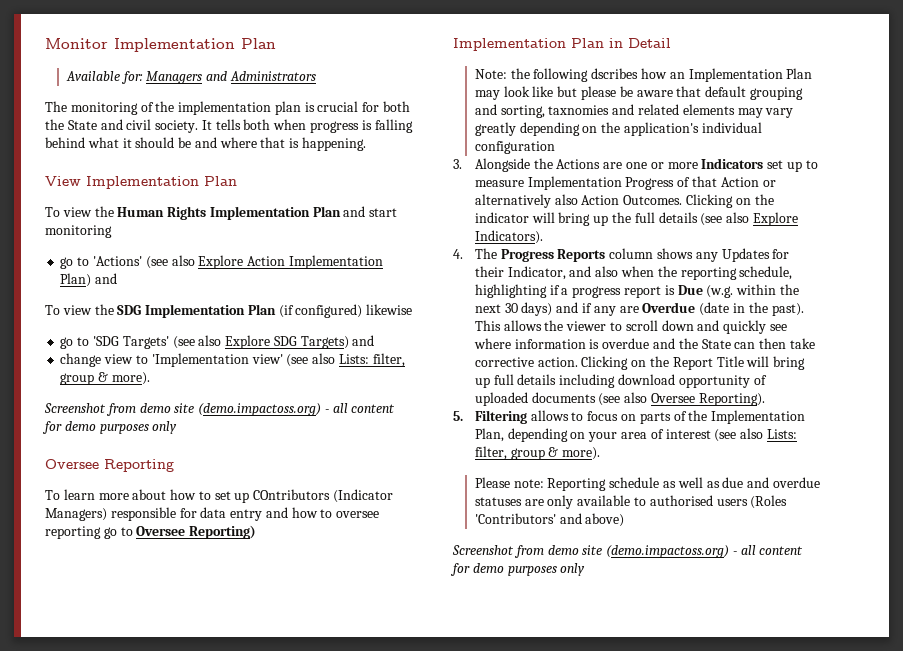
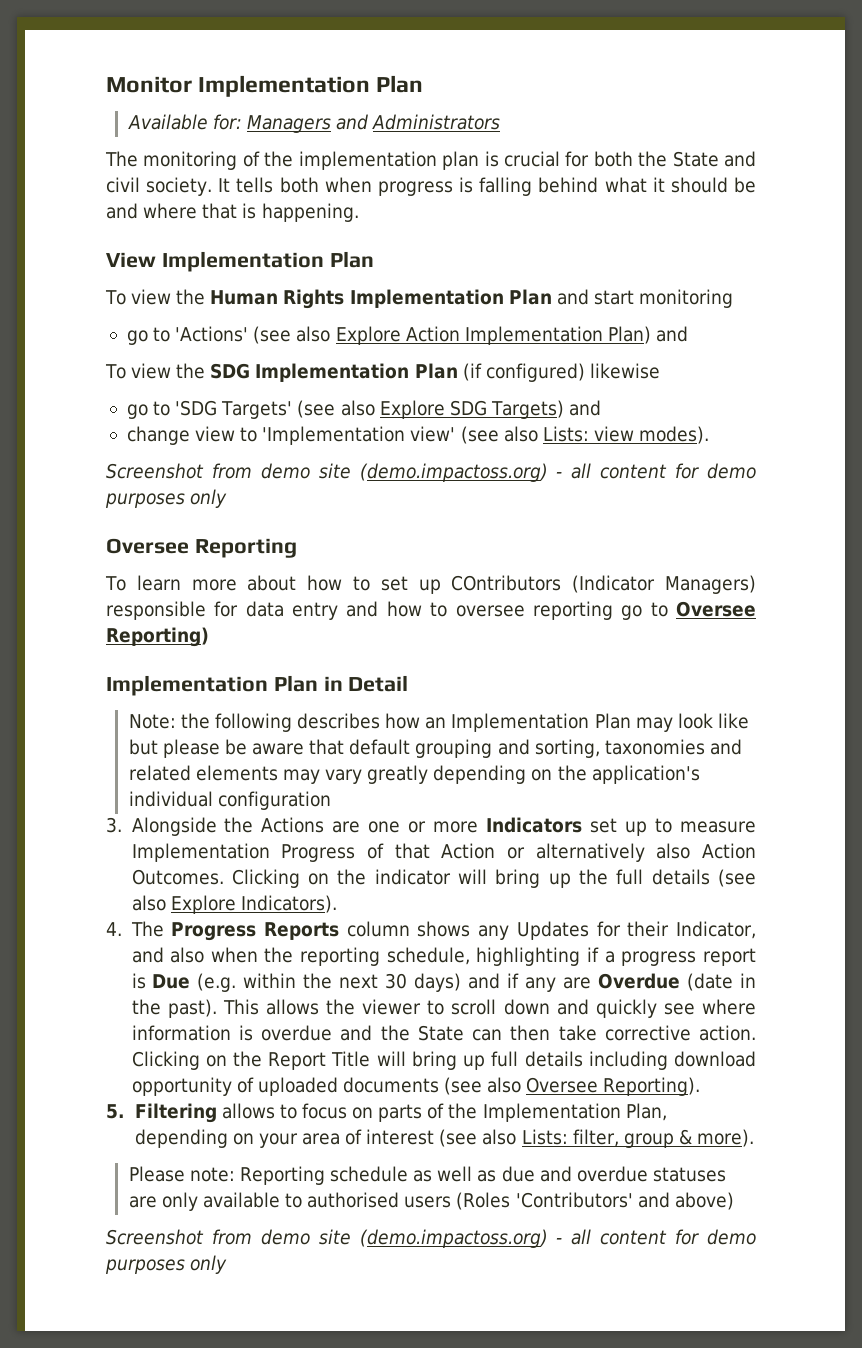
- change view to 'Implementation view' (see also Lists: filter, group & more).
+ change view to 'Implementation view' (see also Lists: view modes).
- Note: the following dscribes how an Implementation Plan may look like but please be aware that default grouping and sorting, taxnomies and related elements may vary greatly depending on the application's individual configuration
+ Note: the following describes how an Implementation Plan may look like but please be aware that default grouping and sorting, taxonomies and related elements may vary greatly depending on the application's individual configuration
- 4. The Progress Reports column shows any Updates for their Indicator, and also when the reporting schedule, highlighting if a progress report is Due (w.g. within the next 30 days) and if any are Overdue (date in the past).
+ 4. The Progress Reports column shows any Updates for their Indicator, and also when the reporting schedule, highlighting if a progress report is Due (e.g. within the next 30 days) and if any are Overdue (date in the past).

